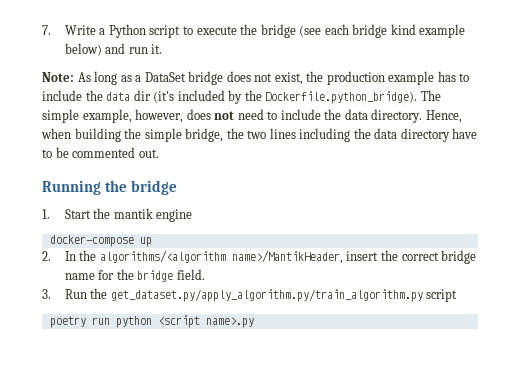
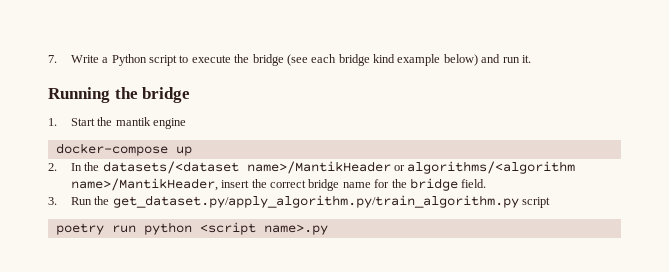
- Note: As long as a DataSet bridge does not exist, the production example has to include the data dir (it's included by the Dockerfile.python_bridge). The simple example, however, does not need to include the data directory. Hence, when building the simple bridge, the two lines including the data directory have to be commented out.
- 2. In the algorithms/<algorithm name>/MantikHeader, insert the correct bridge name for the bridge field.
+ 2. In the datasets/<dataset name>/MantikHeader or algorithms/<algorithm name>/MantikHeader, insert the correct bridge name for the bridge field.

